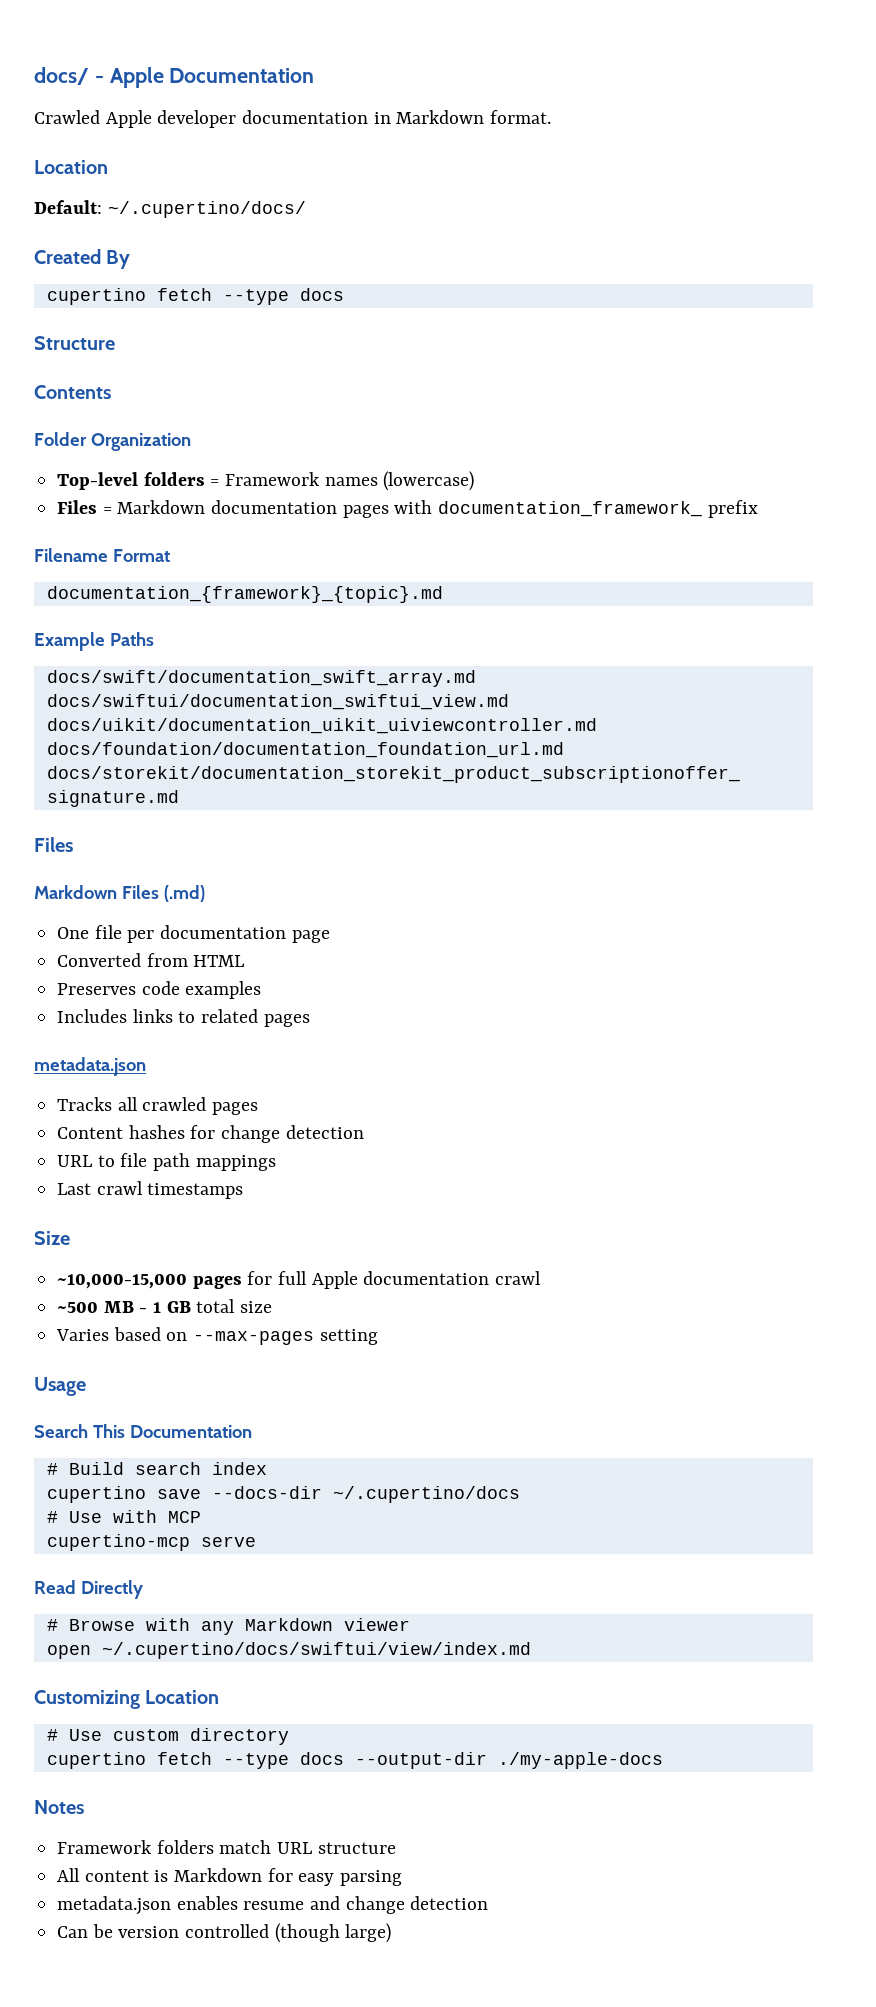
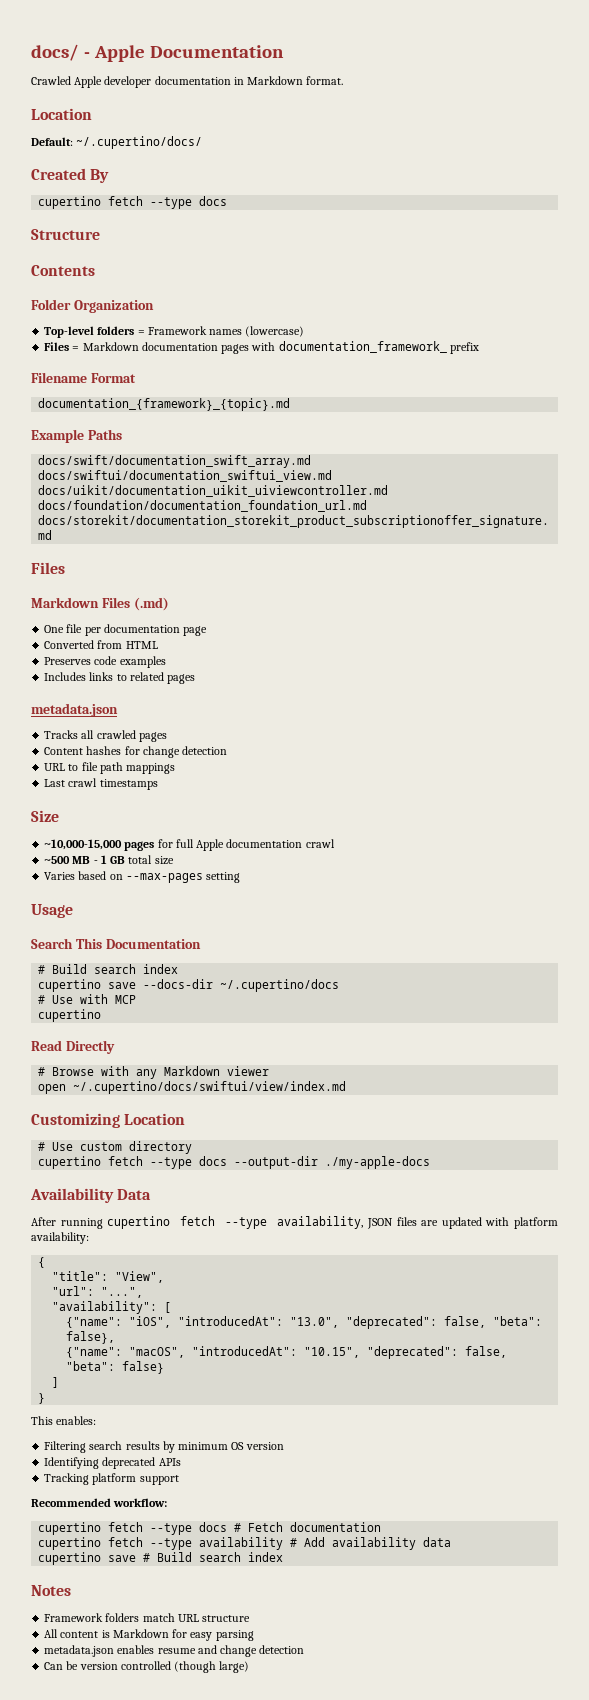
  # Use with MCP
- cupertino-mcp serve
+ cupertino
+ Availability Data
+ After running cupertino fetch --type availability, JSON files are updated with platform availability:
+ {
+ "title": "View",
+ "url": "...",
+ "availability": [
+ {"name": "iOS", "introducedAt": "13.0", "deprecated": false, "beta": false},
+ {"name": "macOS", "introducedAt": "10.15", "deprecated": false, "beta": false}
+ ]
+ }
+ This enables:
+ Filtering search results by minimum OS version
+ Identifying deprecated APIs
+ Tracking platform support
+ Recommended workflow:
+ cupertino fetch --type docs # Fetch documentation
+ cupertino fetch --type availability # Add availability data
+ cupertino save # Build search index

